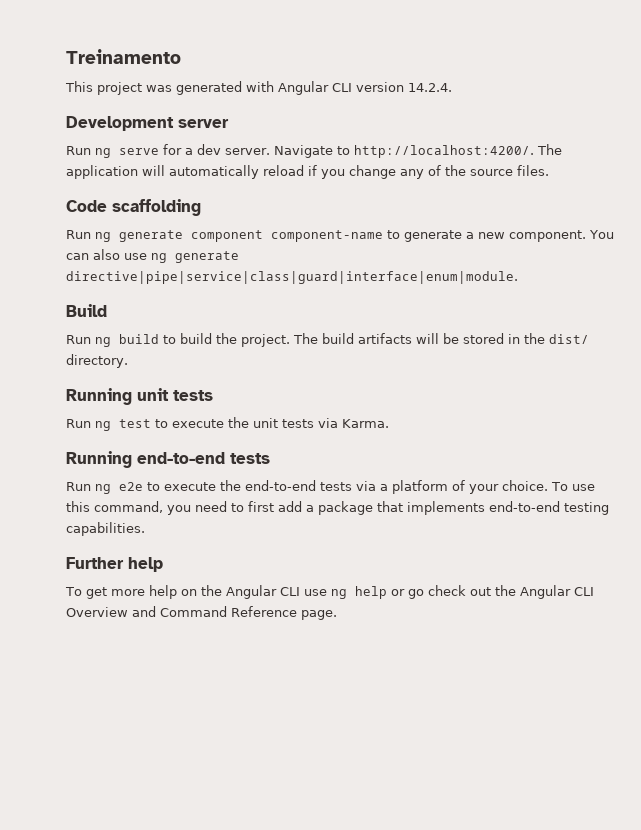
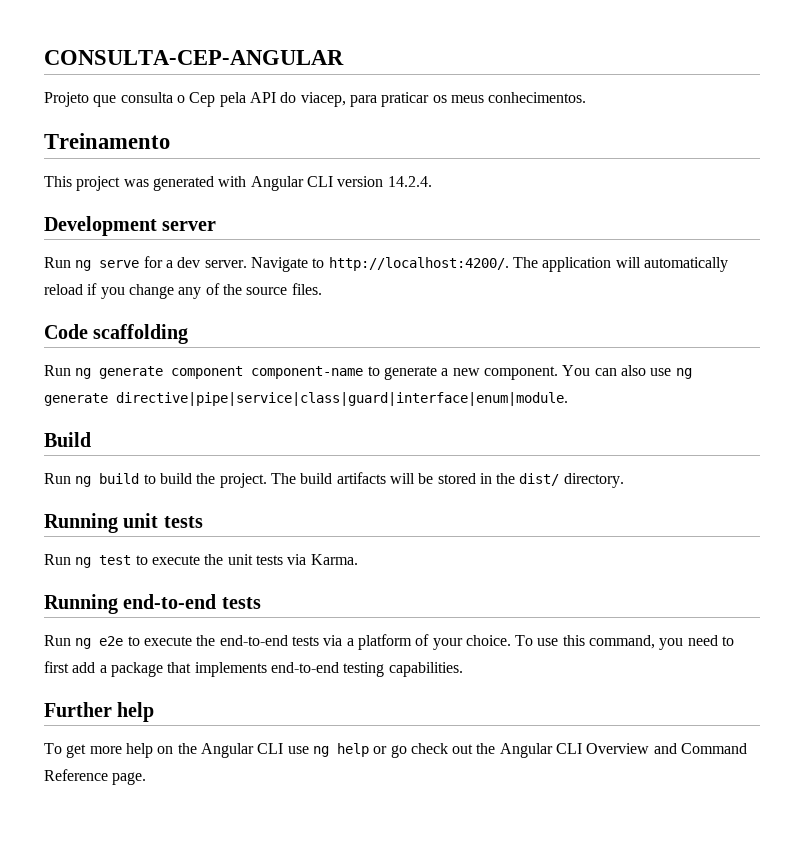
+ CONSULTA-CEP-ANGULAR
+ Projeto que consulta o Cep pela API do viacep, para praticar os meus conhecimentos.

